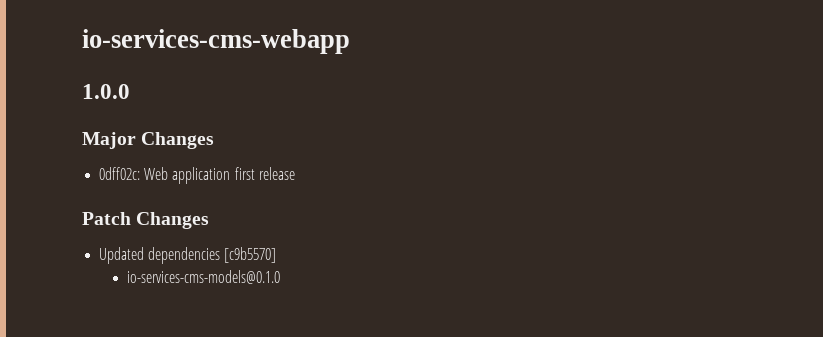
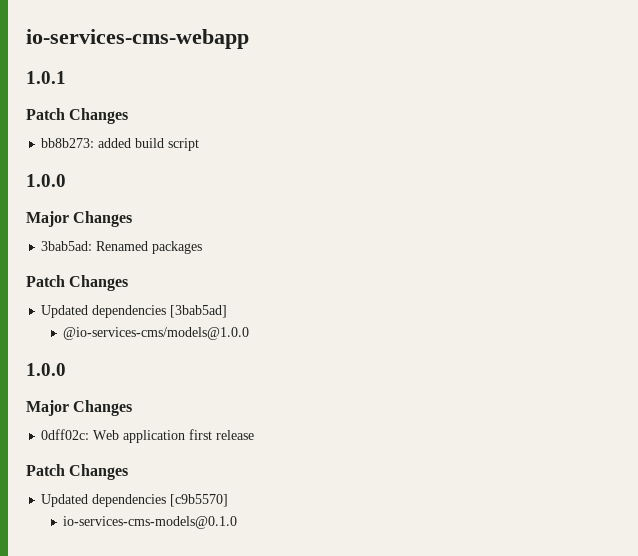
+ 1.0.1
+ Patch Changes
+ bb8b273: added build script
+ 1.0.0
+ Major Changes
+ 3bab5ad: Renamed packages
+ Patch Changes
+ Updated dependencies [3bab5ad]
+ @io-services-cms/models@1.0.0

